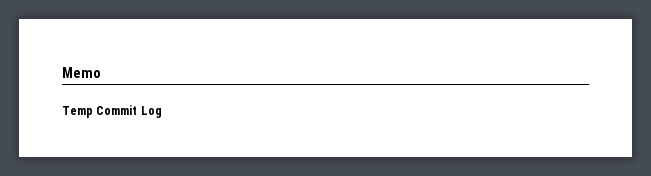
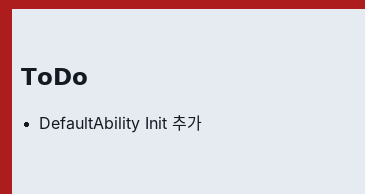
- Memo
- Temp Commit Log
+ ToDo
+ DefaultAbility Init 추가

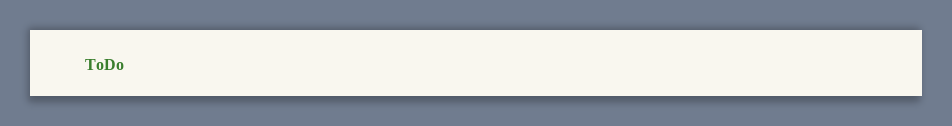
- DefaultAbility Init 추가

